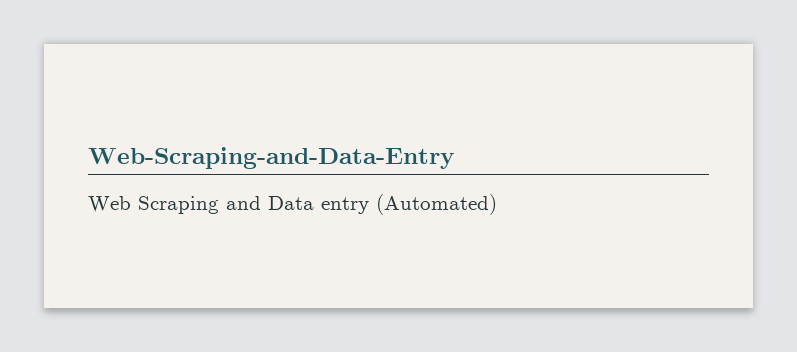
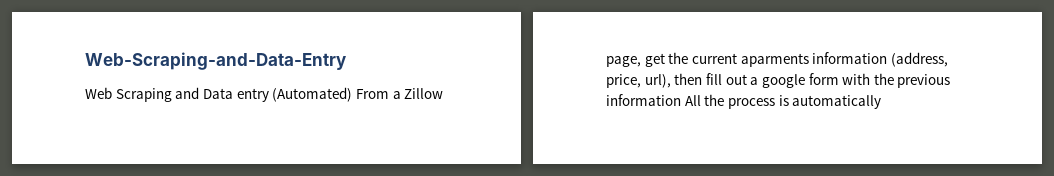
- Web Scraping and Data entry (Automated)
+ Web Scraping and Data entry (Automated) From a Zillow page, get the current aparments information (address, price, url), then fill out a google form with the previous information All the process is automatically

